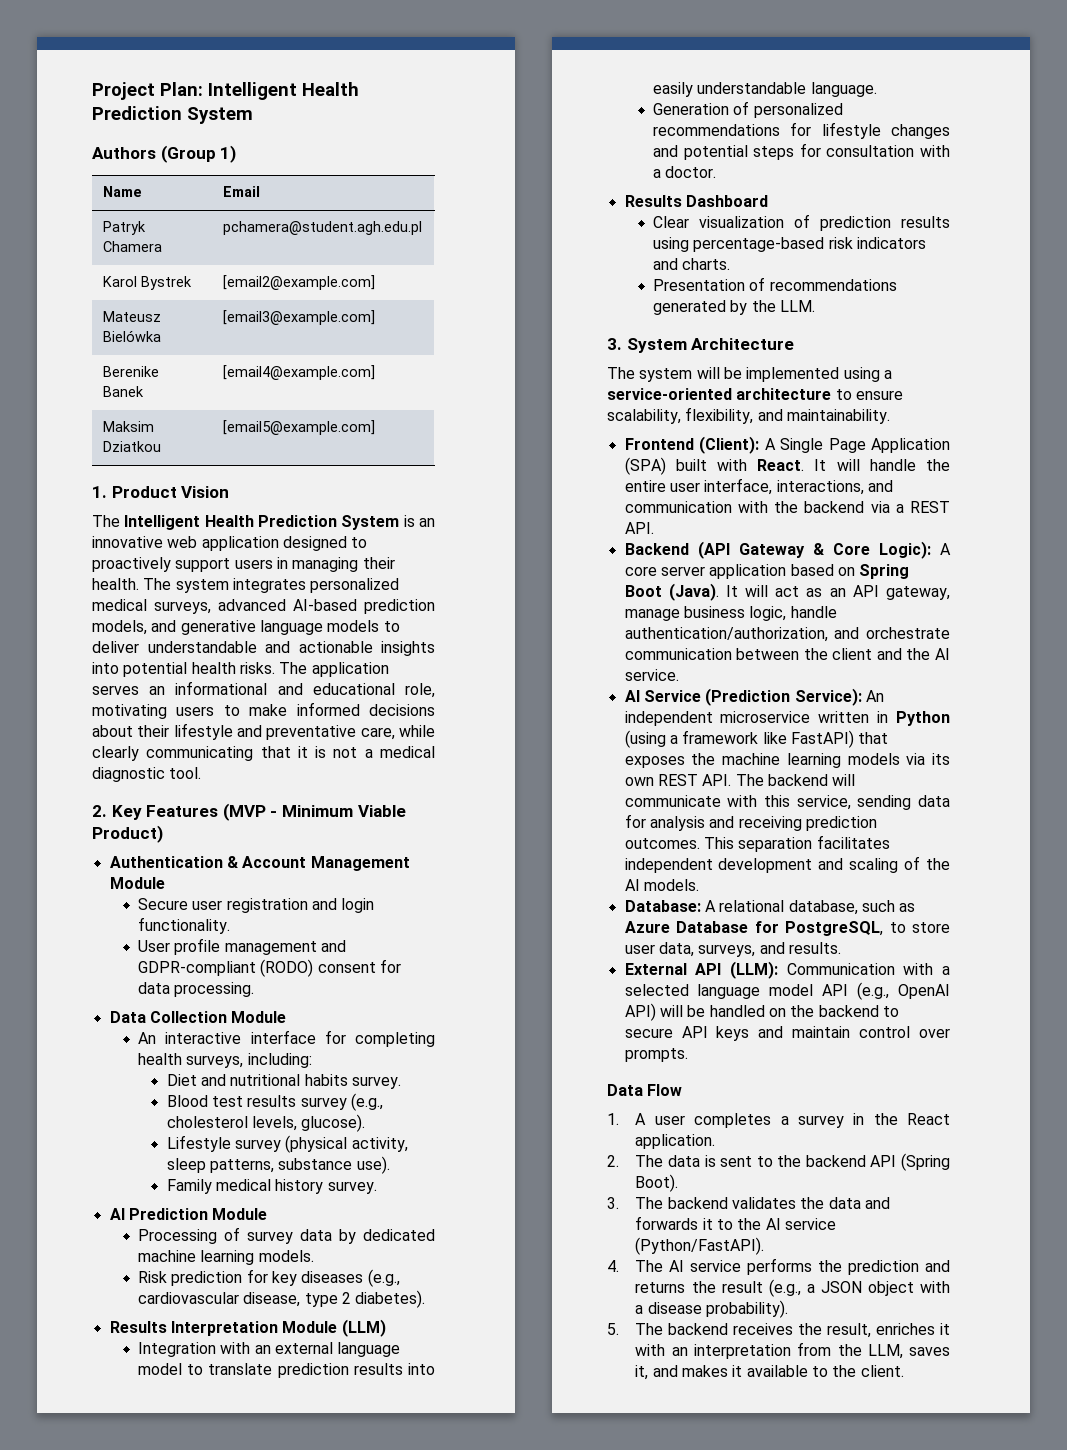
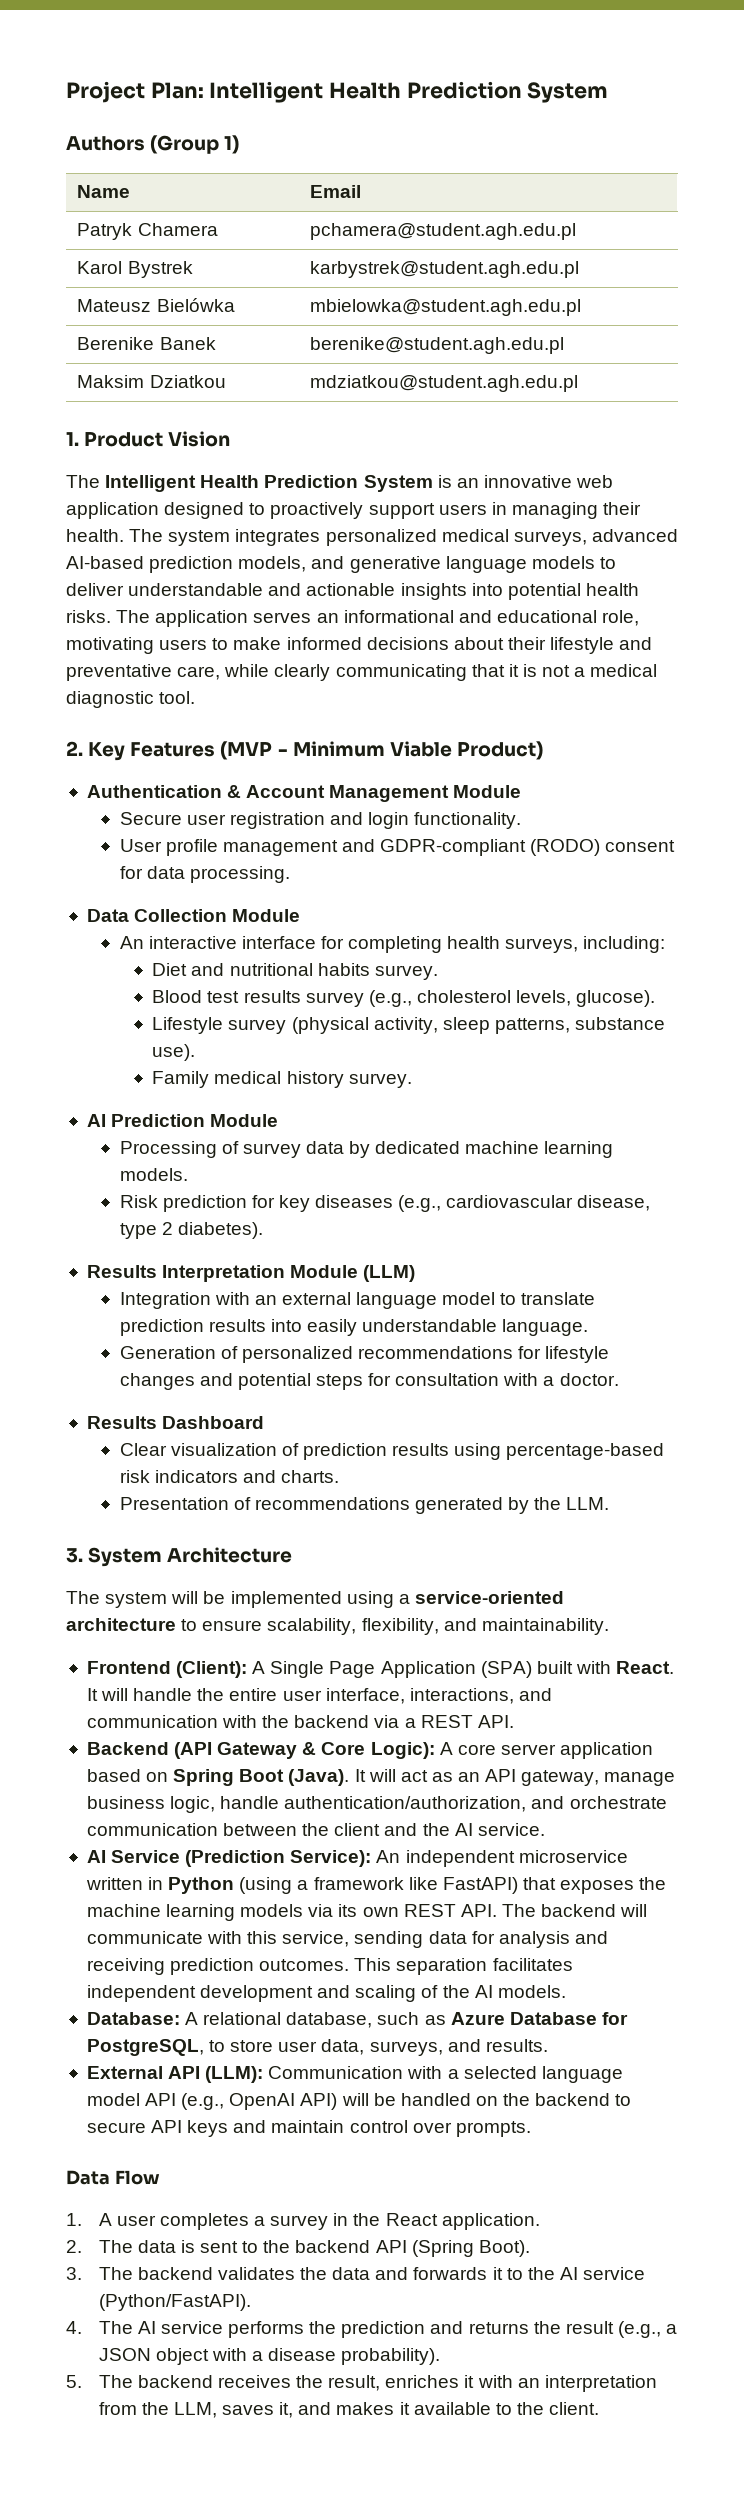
- Karol Bystrek | [email2@example.com]
+ Karol Bystrek | karbystrek@student.agh.edu.pl
- Mateusz Bielówka | [email3@example.com]
+ Mateusz Bielówka | mbielowka@student.agh.edu.pl
- Berenike Banek | [email4@example.com]
+ Berenike Banek | berenike@student.agh.edu.pl
- Maksim Dziatkou | [email5@example.com]
+ Maksim Dziatkou | mdziatkou@student.agh.edu.pl

